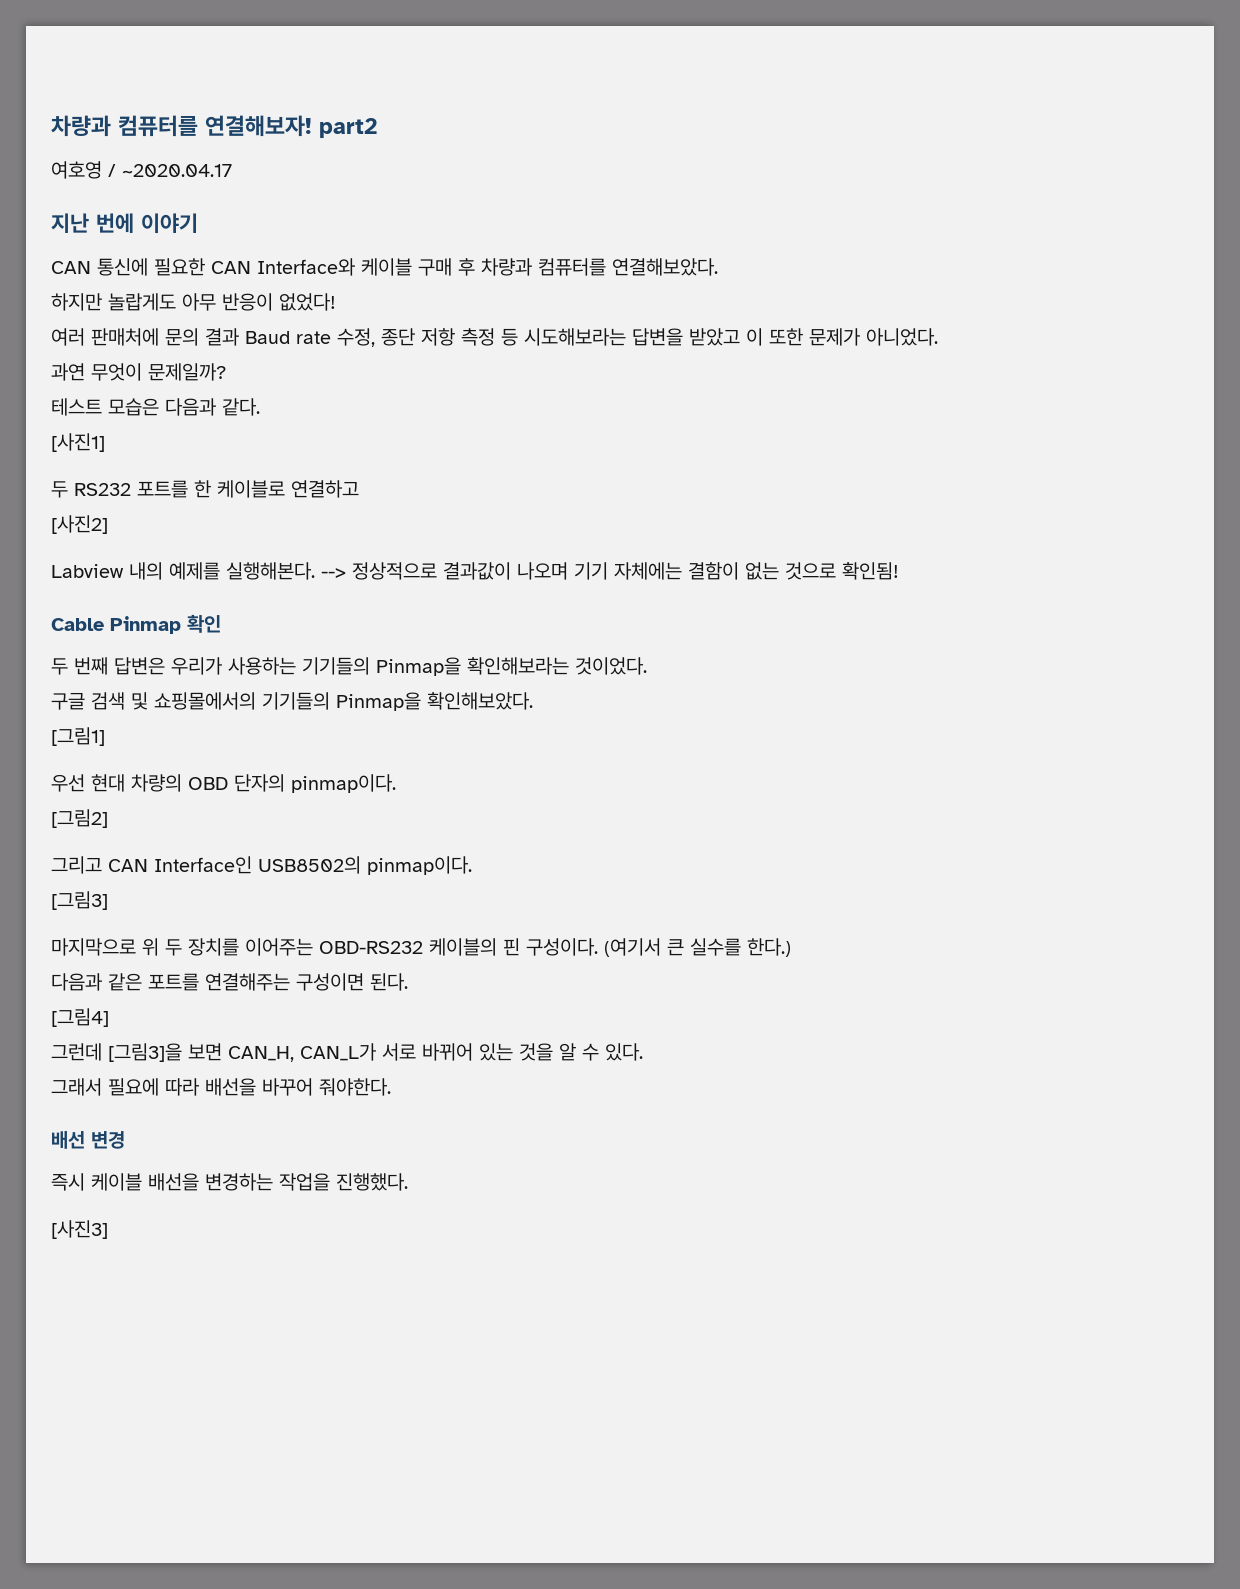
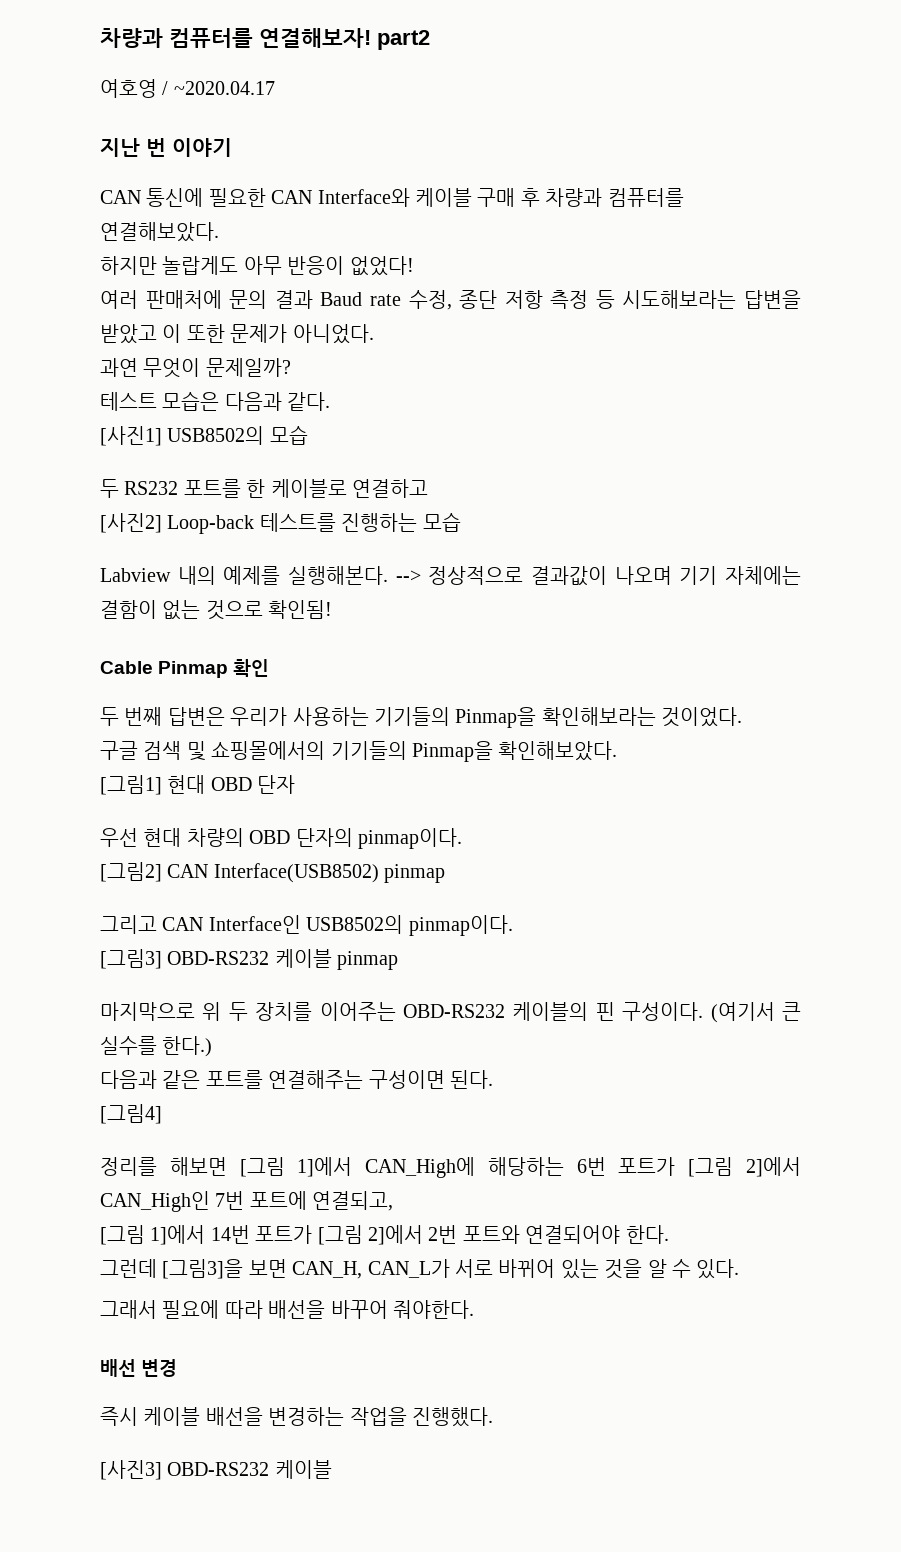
- 지난 번에 이야기
+ 지난 번 이야기
- [사진1]
+ [사진1] USB8502의 모습
- [사진2]
+ [사진2] Loop-back 테스트를 진행하는 모습
- [그림1]
+ [그림1] 현대 OBD 단자
- [그림2]
+ [그림2] CAN Interface(USB8502) pinmap
- [그림3]
+ [그림3] OBD-RS232 케이블 pinmap
+ 정리를 해보면 [그림 1]에서 CAN_High에 해당하는 6번 포트가 [그림 2]에서 CAN_High인 7번 포트에 연결되고,
+ [그림 1]에서 14번 포트가 [그림 2]에서 2번 포트와 연결되어야 한다.
- [사진3]
+ [사진3] OBD-RS232 케이블

